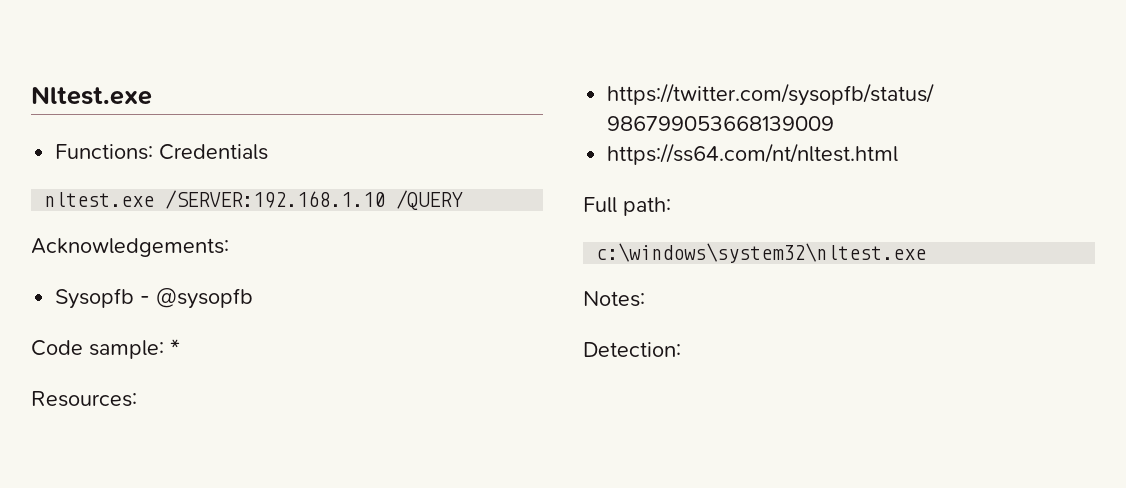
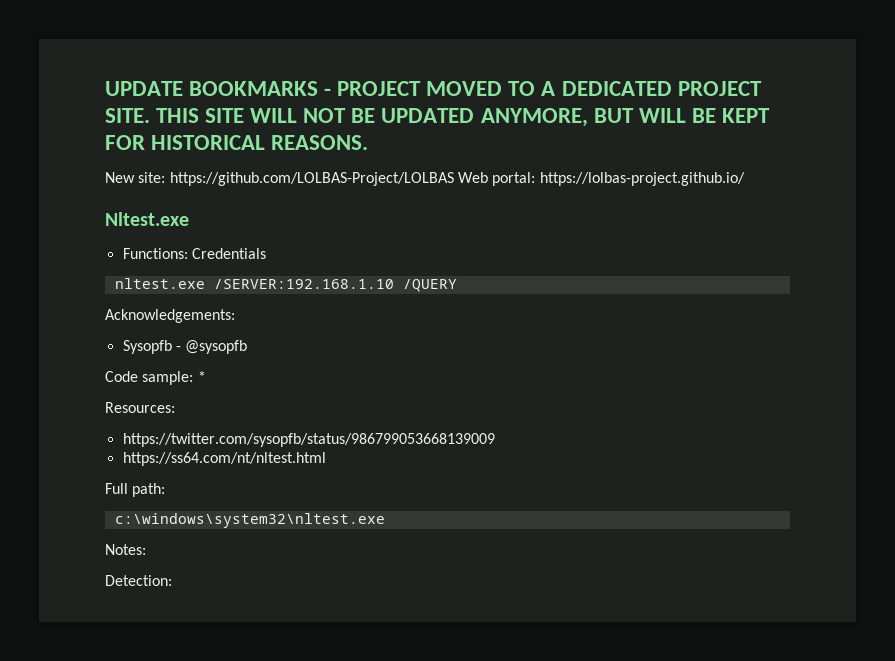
+ UPDATE BOOKMARKS - PROJECT MOVED TO A DEDICATED PROJECT SITE. THIS SITE WILL NOT BE UPDATED ANYMORE, BUT WILL BE KEPT FOR HISTORICAL REASONS.
+ New site: https://github.com/LOLBAS-Project/LOLBAS Web portal: https://lolbas-project.github.io/

